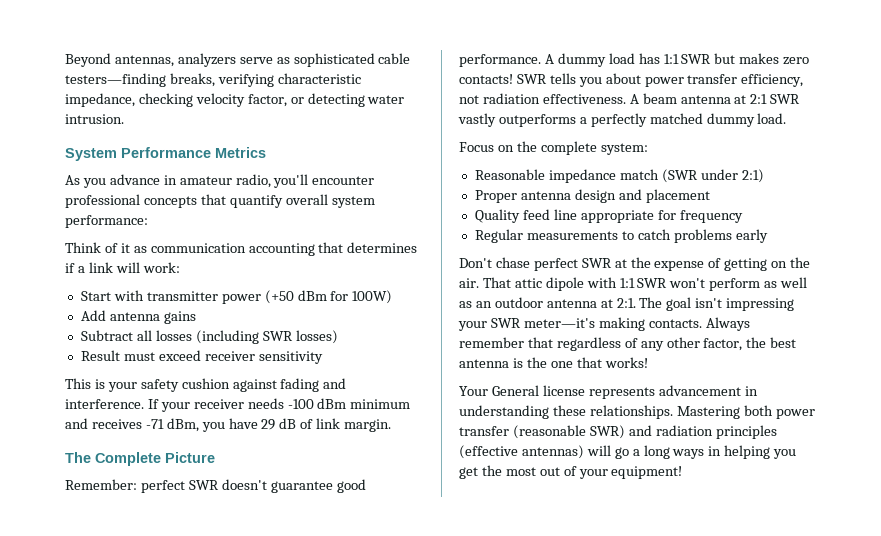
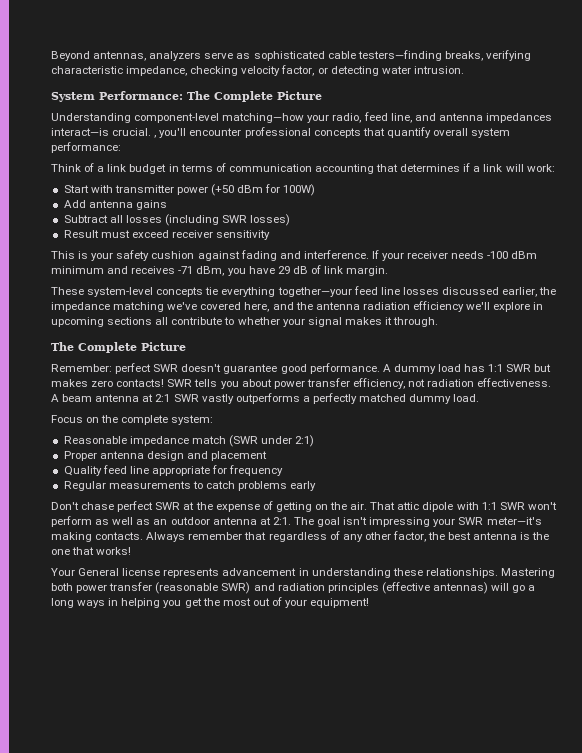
- System Performance Metrics
- As you advance in amateur radio, you'll encounter professional concepts that quantify overall system performance:
+ System Performance: The Complete Picture
+ Understanding component-level matching—how your radio, feed line, and antenna impedances interact—is crucial. , you'll encounter professional concepts that quantify overall system performance:
- Think of it as communication accounting that determines if a link will work:
+ Think of a link budget in terms of communication accounting that determines if a link will work:
+ These system-level concepts tie everything together—your feed line losses discussed earlier, the impedance matching we've covered here, and the antenna radiation efficiency we'll explore in upcoming sections all contribute to whether your signal makes it through.

